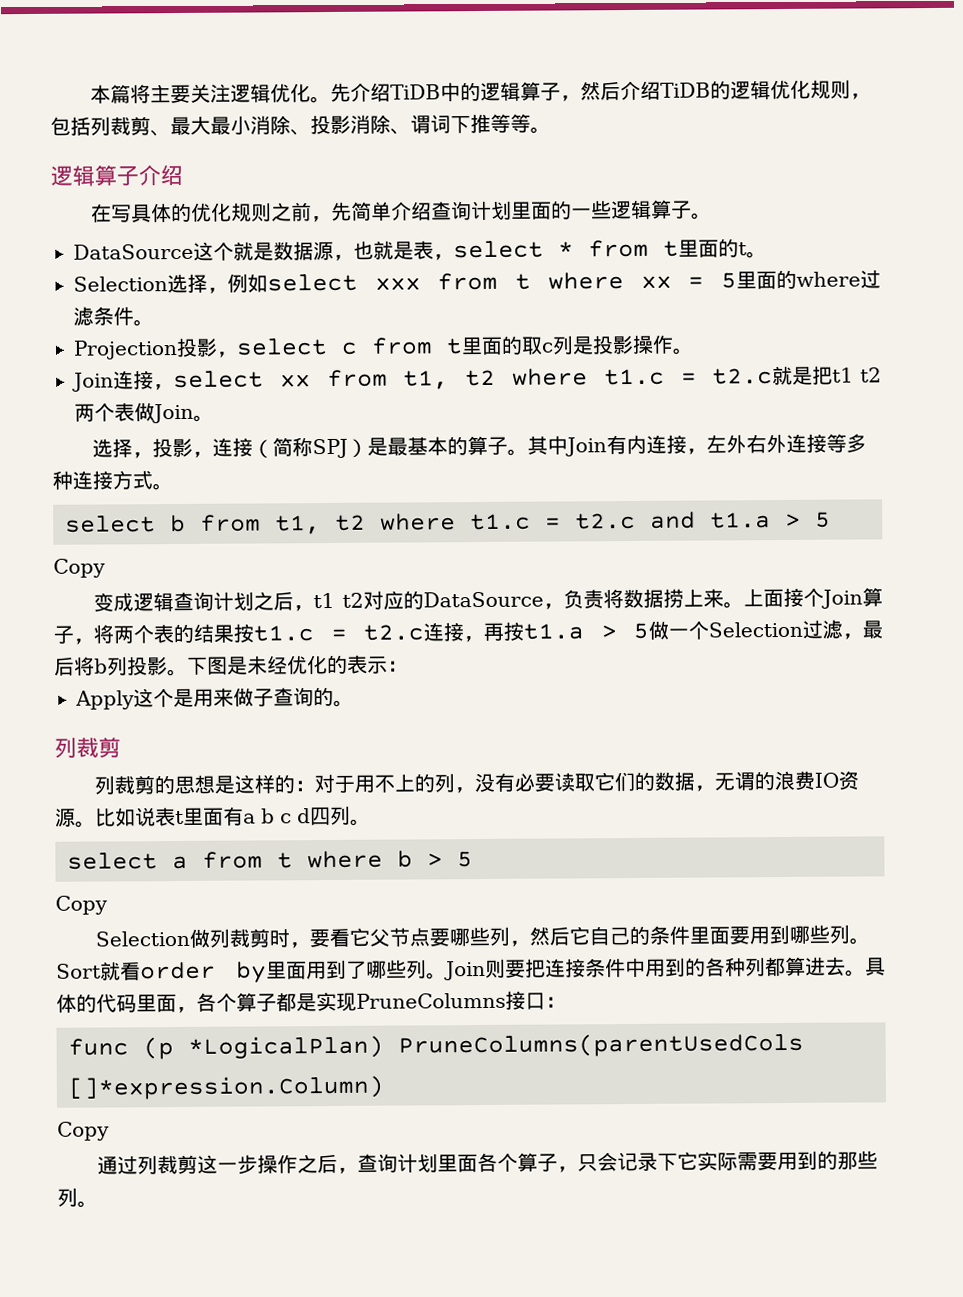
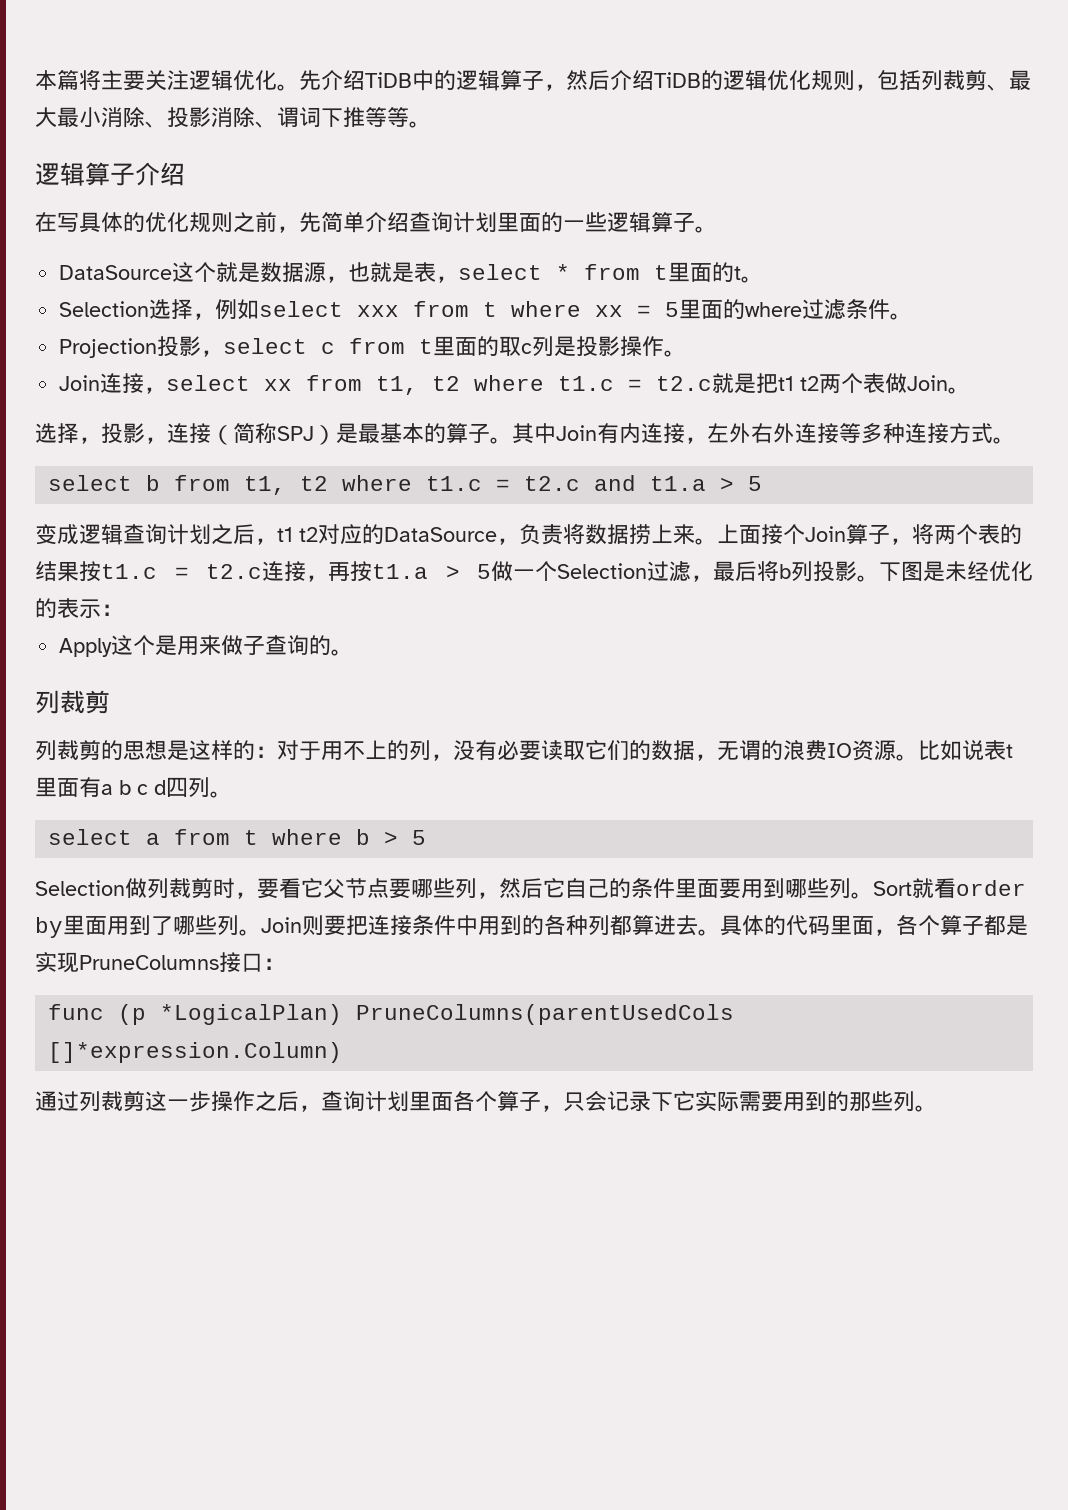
  select b from t1, t2 where t1.c = t2.c and t1.a > 5
- Copy
  select a from t where b > 5
- Copy
  func (p *LogicalPlan) PruneColumns(parentUsedCols []*expression.Column)
- Copy

